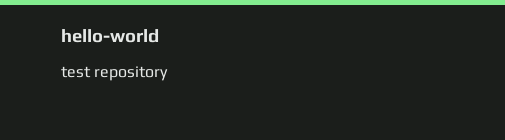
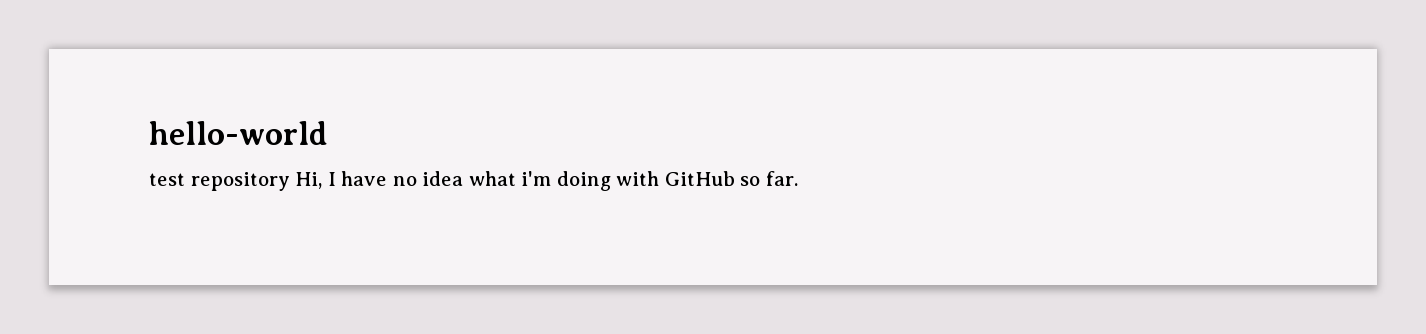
- test repository
+ test repository Hi, I have no idea what i'm doing with GitHub so far.

